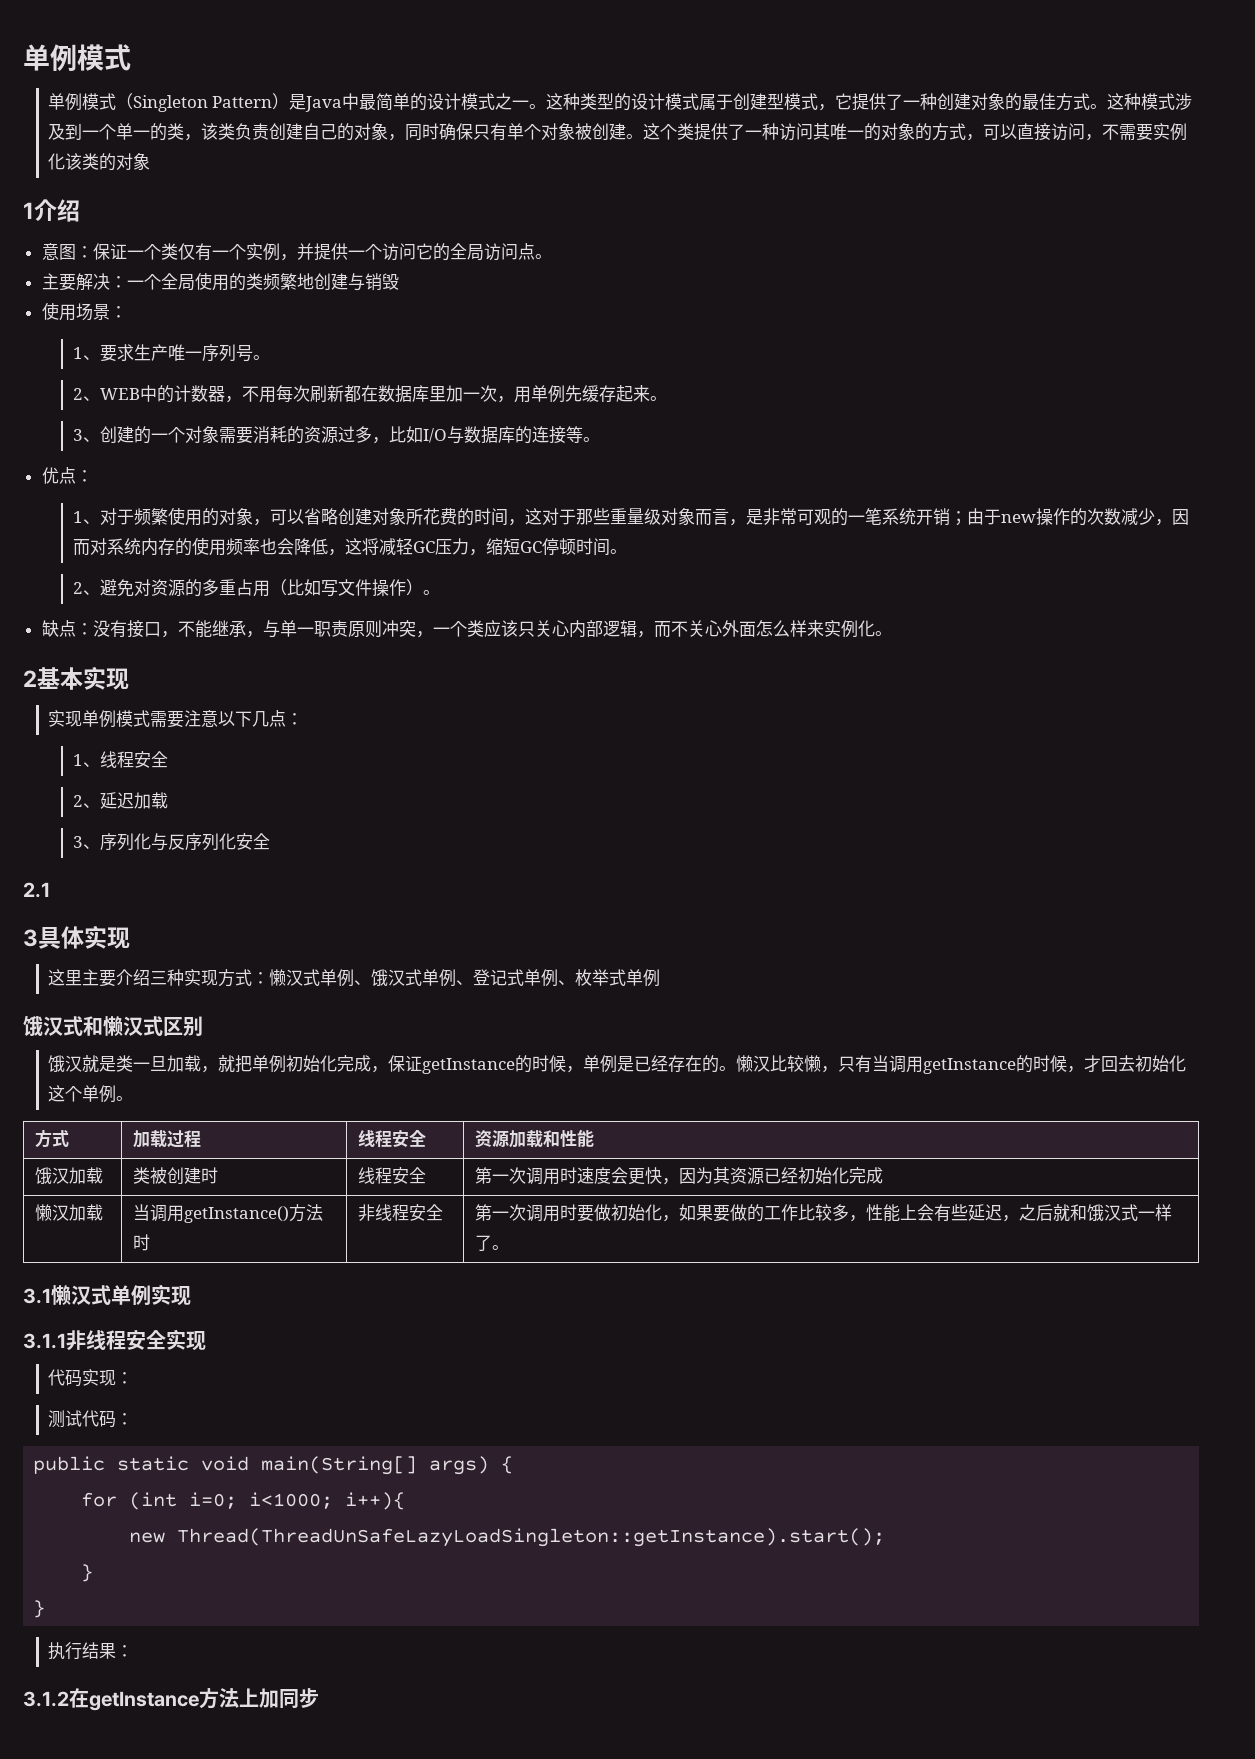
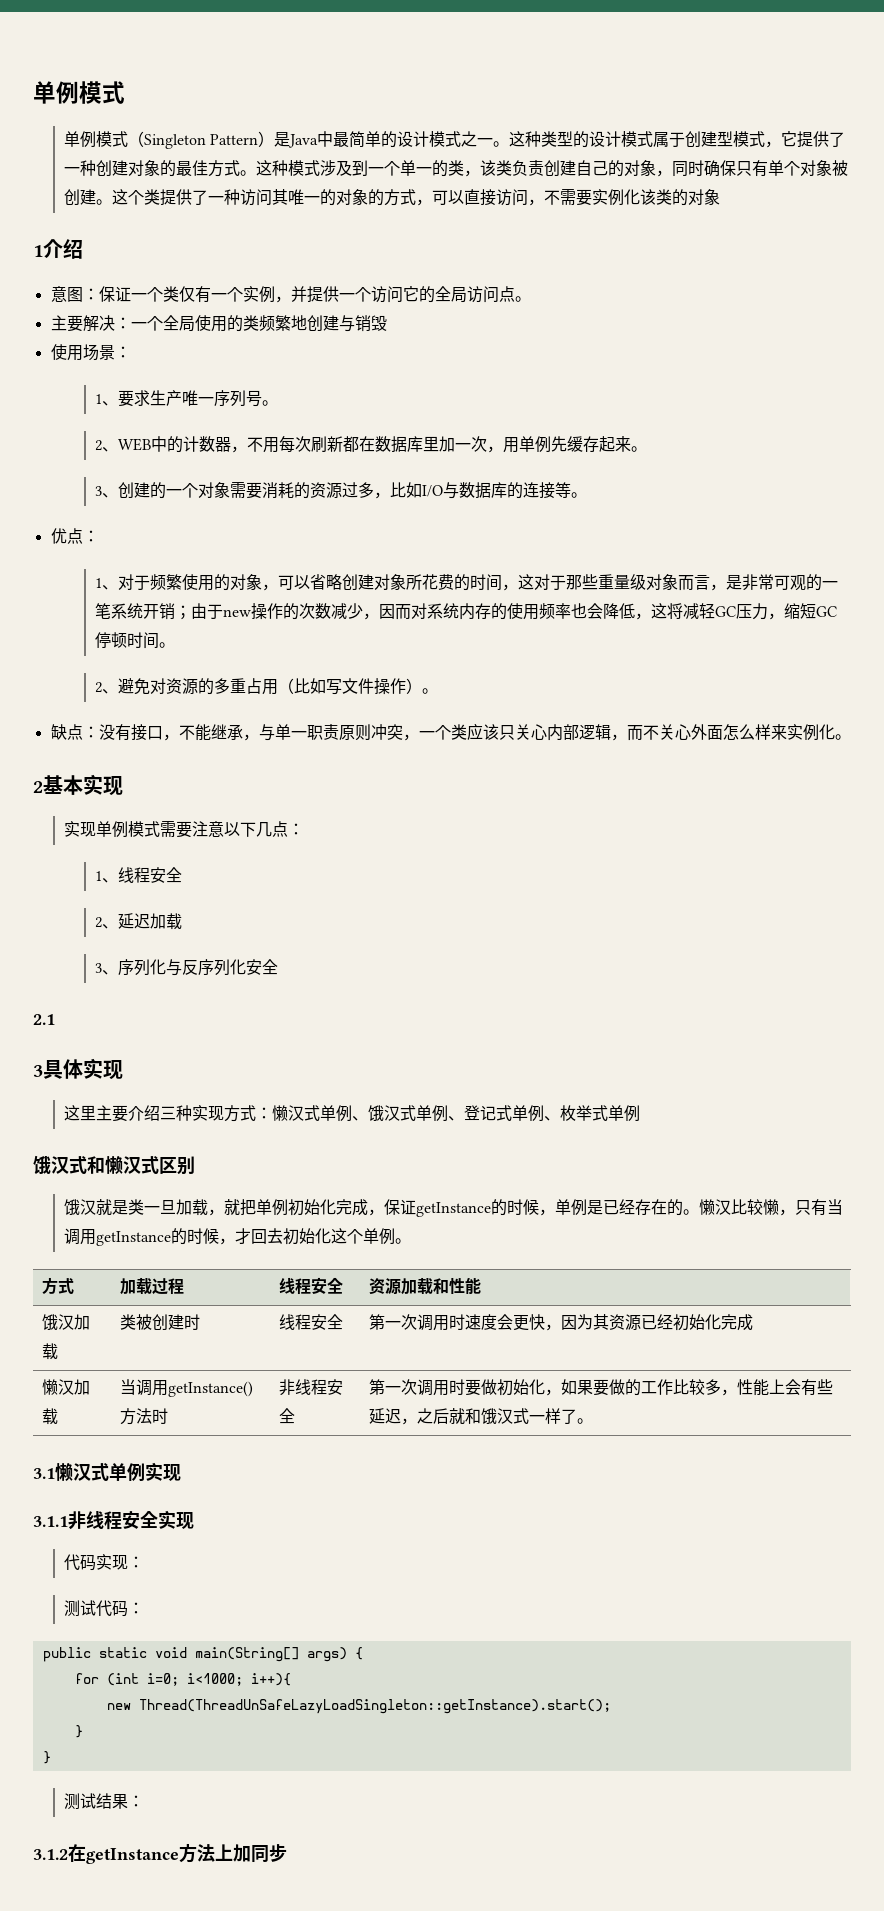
- 执行结果：
+ 测试结果：

